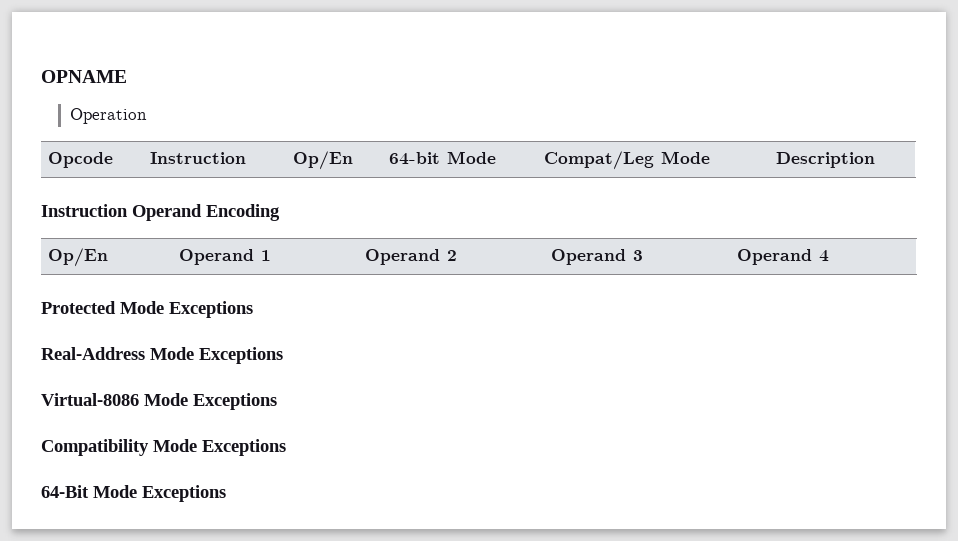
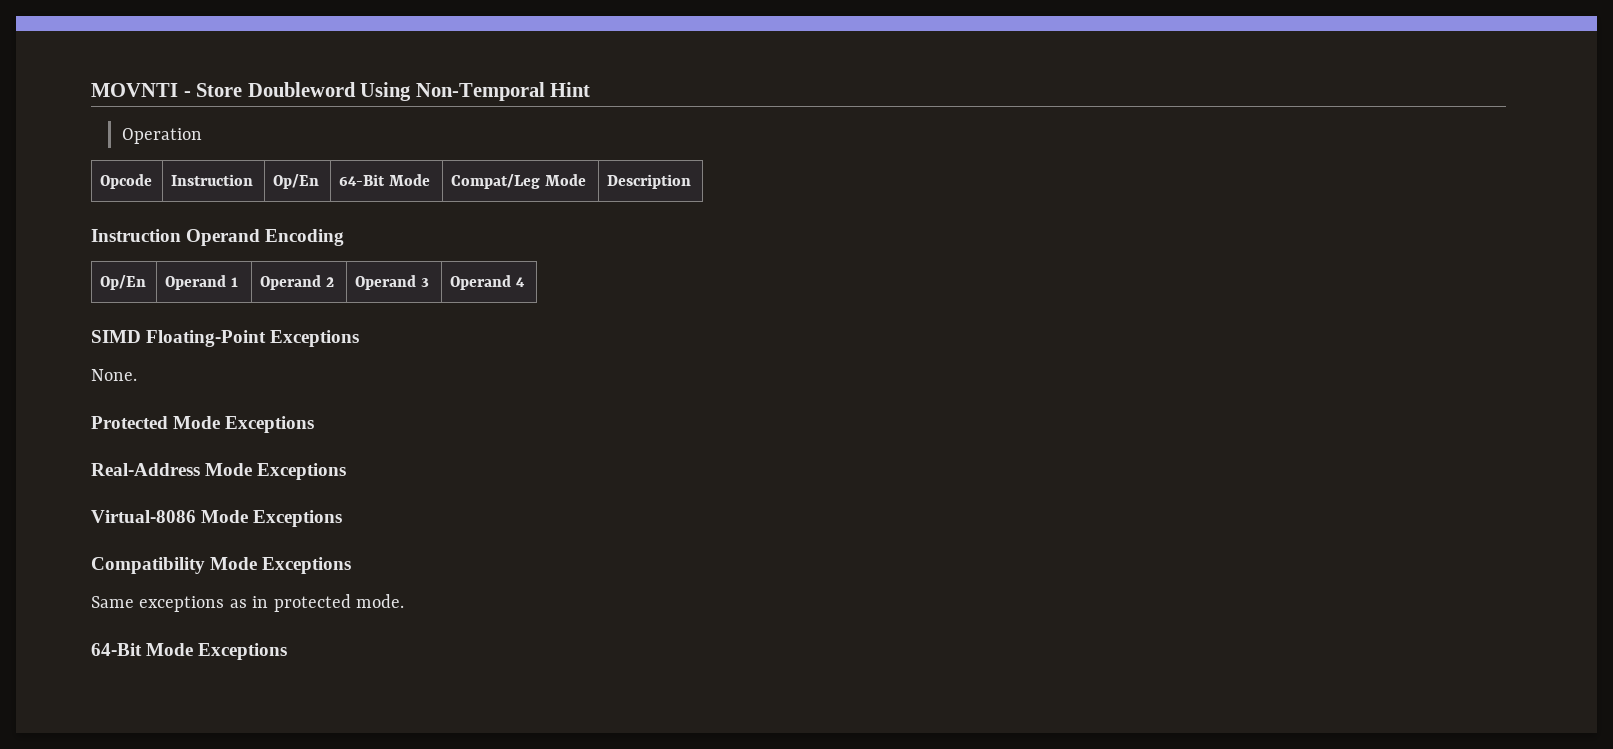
- OPNAME
+ MOVNTI - Store Doubleword Using Non-Temporal Hint
- Opcode | Instruction | Op/En | 64-bit Mode | Compat/Leg Mode | Description
+ Opcode | Instruction | Op/En | 64-Bit Mode | Compat/Leg Mode | Description
+ SIMD Floating-Point Exceptions
+ None.
+ Same exceptions as in protected mode.

